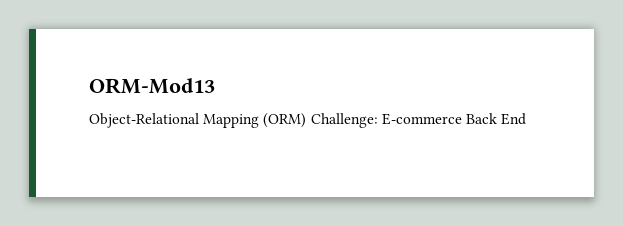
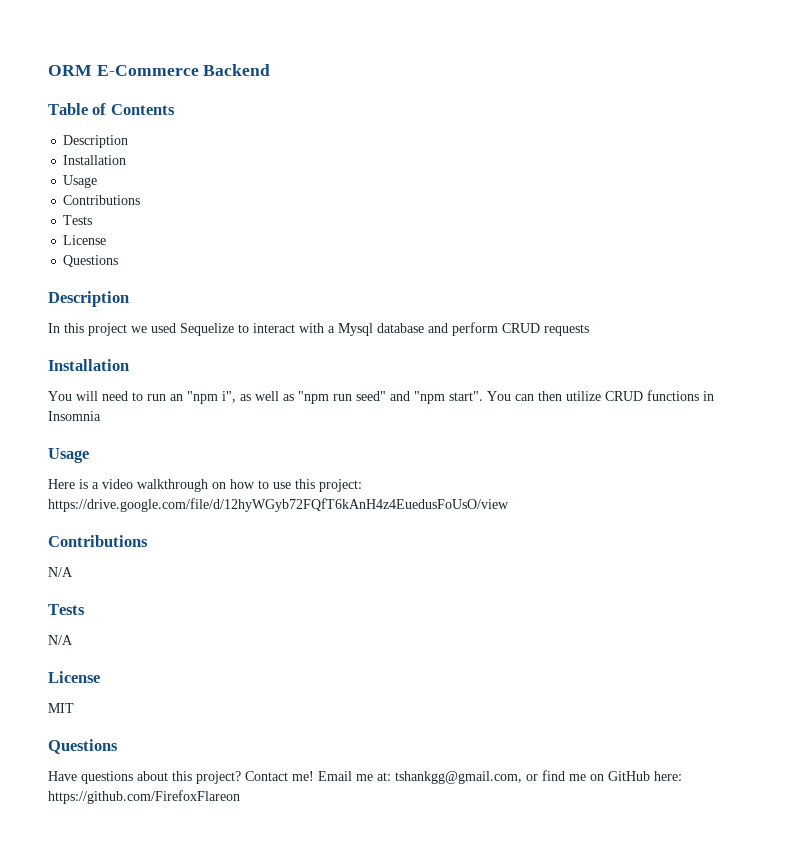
- ORM-Mod13
- Object-Relational Mapping (ORM) Challenge: E-commerce Back End
+ ORM E-Commerce Backend
+ Table of Contents
+ Description
+ Installation
+ Usage
+ Contributions
+ Tests
+ License
+ Questions
+ Description
+ In this project we used Sequelize to interact with a Mysql database and perform CRUD requests
+ Installation
+ You will need to run an "npm i", as well as "npm run seed" and "npm start". You can then utilize CRUD functions in Insomnia
+ Usage
+ Here is a video walkthrough on how to use this project: https://drive.google.com/file/d/12hyWGyb72FQfT6kAnH4z4EuedusFoUsO/view
+ Contributions
+ N/A
+ Tests
+ N/A
+ License
+ MIT
+ Questions
+ Have questions about this project? Contact me! Email me at: tshankgg@gmail.com, or find me on GitHub here: https://github.com/FirefoxFlareon

